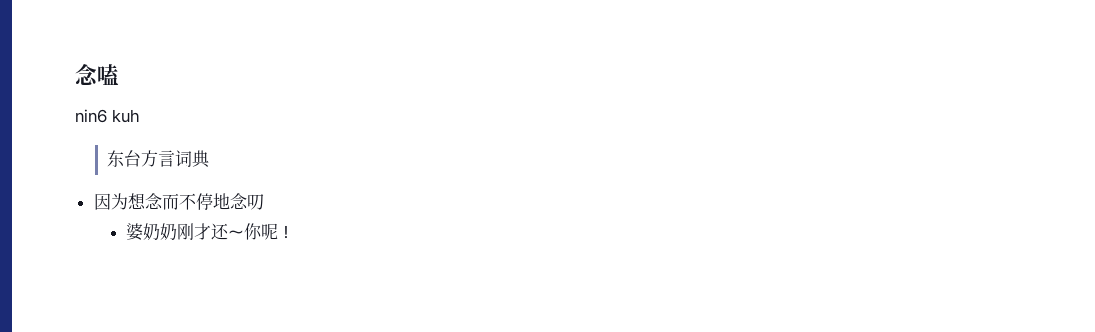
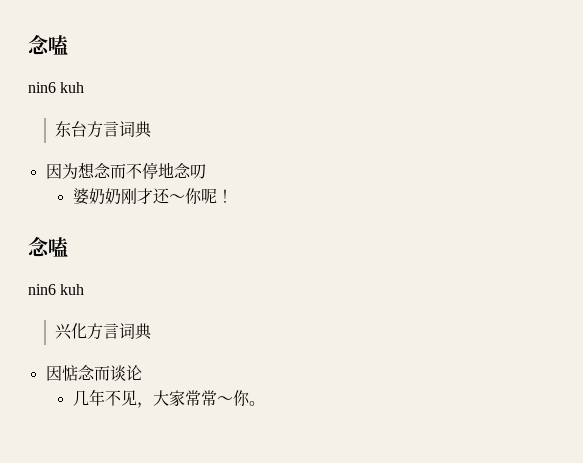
  婆奶奶刚才还～你呢！
+ 念嗑
+ nin6 kuh
+ 兴化方言词典
+ 因惦念而谈论
+ 几年不见，大家常常～你。

